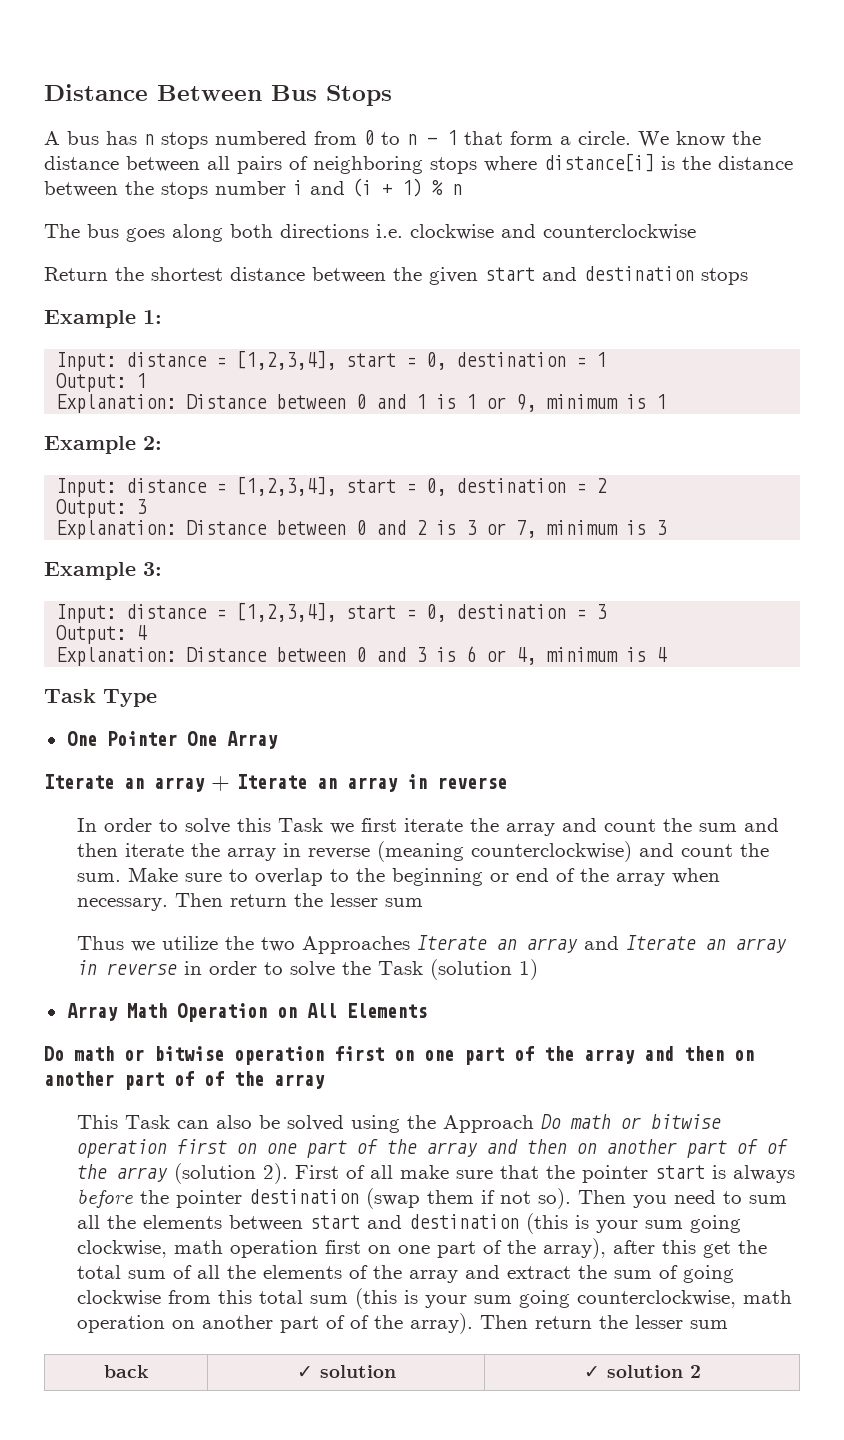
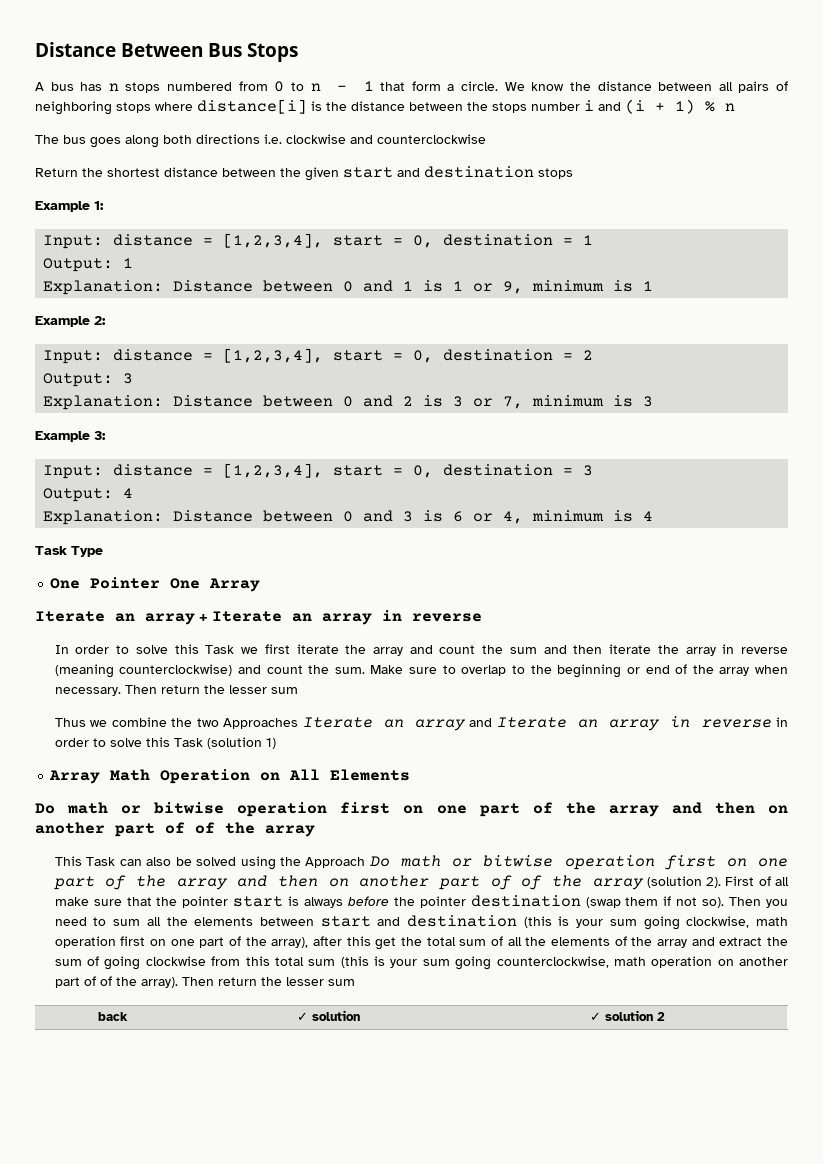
- Thus we utilize the two Approaches Iterate an array and Iterate an array in reverse in order to solve the Task (solution 1)
+ Thus we combine the two Approaches Iterate an array and Iterate an array in reverse in order to solve this Task (solution 1)

